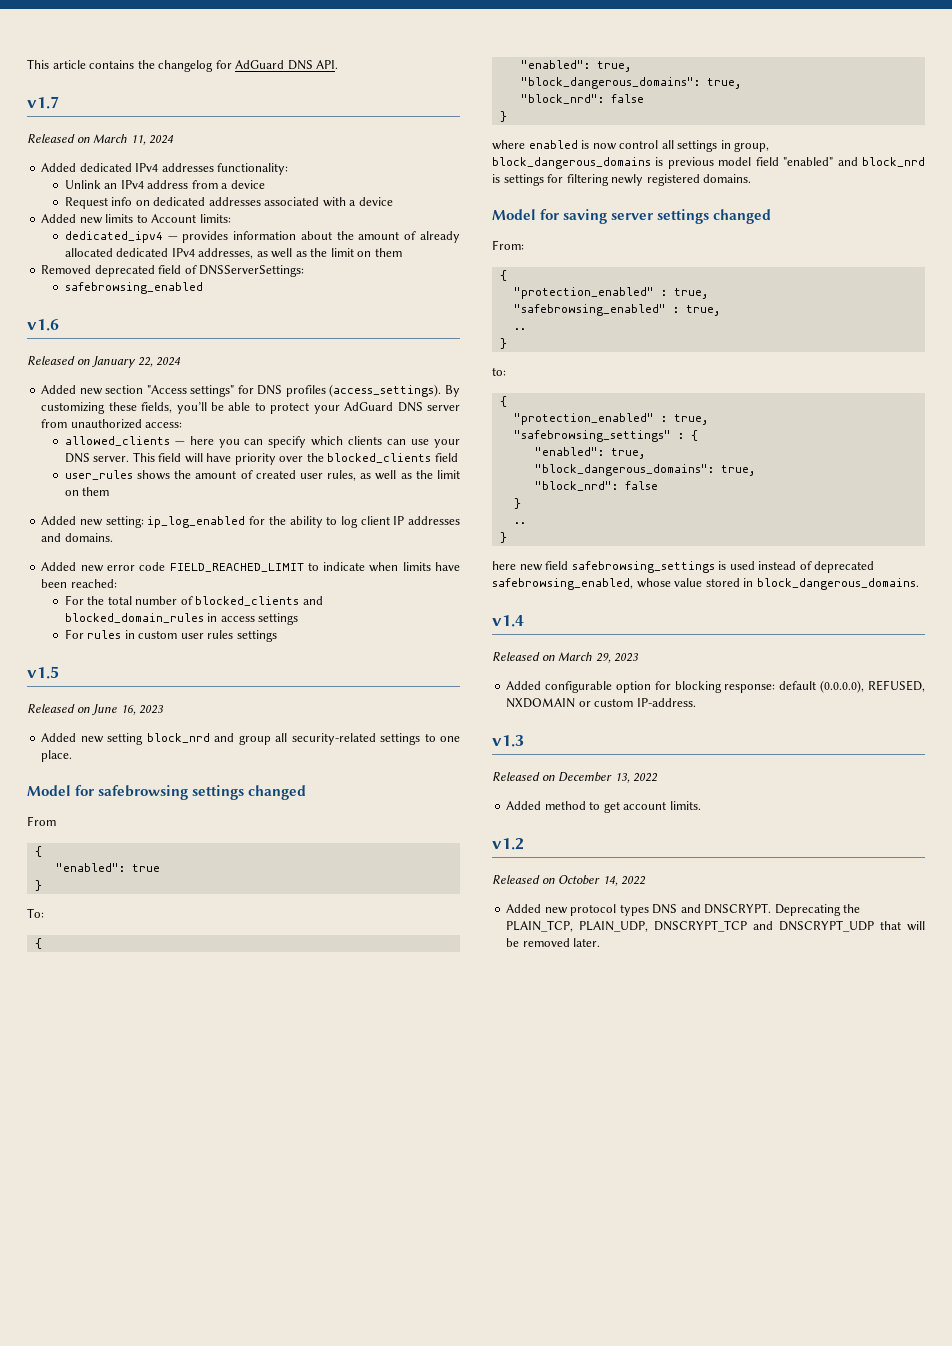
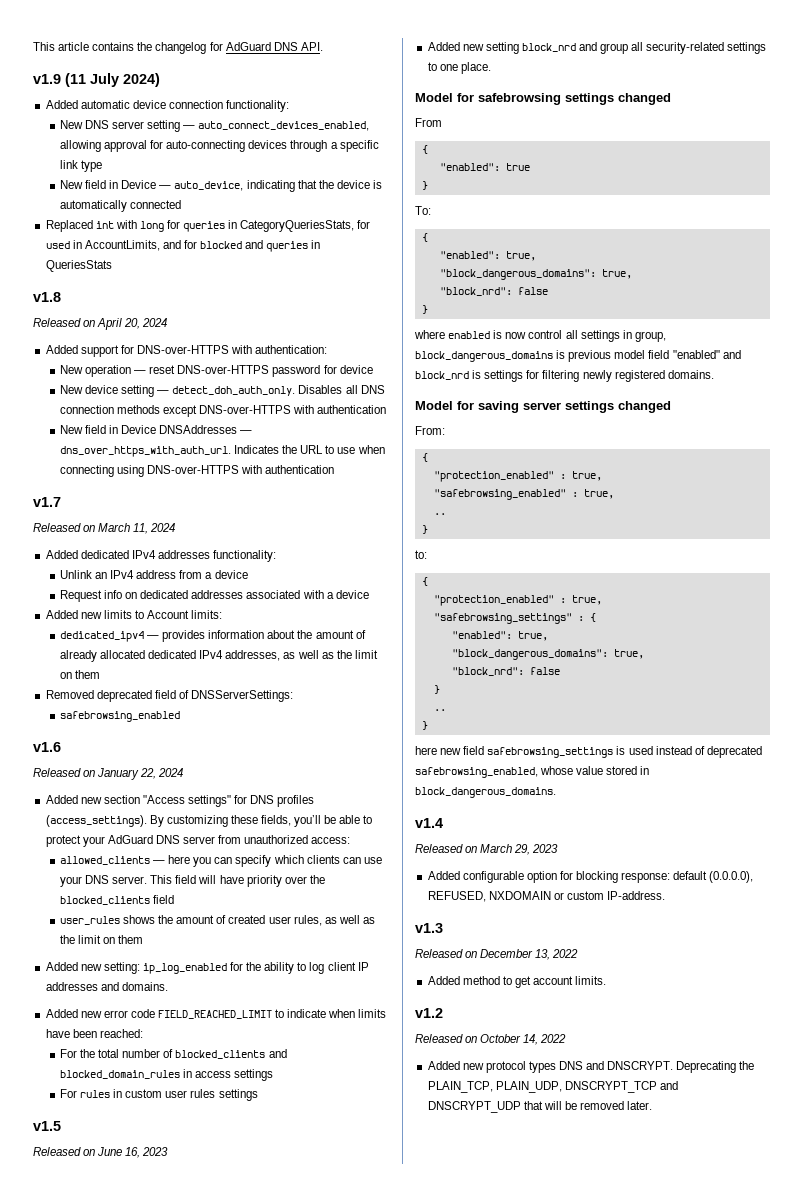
+ v1.9 (11 July 2024)
+ Added automatic device connection functionality:
+ New DNS server setting — auto_connect_devices_enabled, allowing approval for auto-connecting devices through a specific link type
+ New field in Device — auto_device, indicating that the device is automatically connected
+ Replaced int with long for queries in CategoryQueriesStats, for used in AccountLimits, and for blocked and queries in QueriesStats
+ v1.8
+ Released on April 20, 2024
+ Added support for DNS-over-HTTPS with authentication:
+ New operation — reset DNS-over-HTTPS password for device
+ New device setting — detect_doh_auth_only. Disables all DNS connection methods except DNS-over-HTTPS with authentication
+ New field in Device DNSAddresses — dns_over_https_with_auth_url. Indicates the URL to use when connecting using DNS-over-HTTPS with authentication

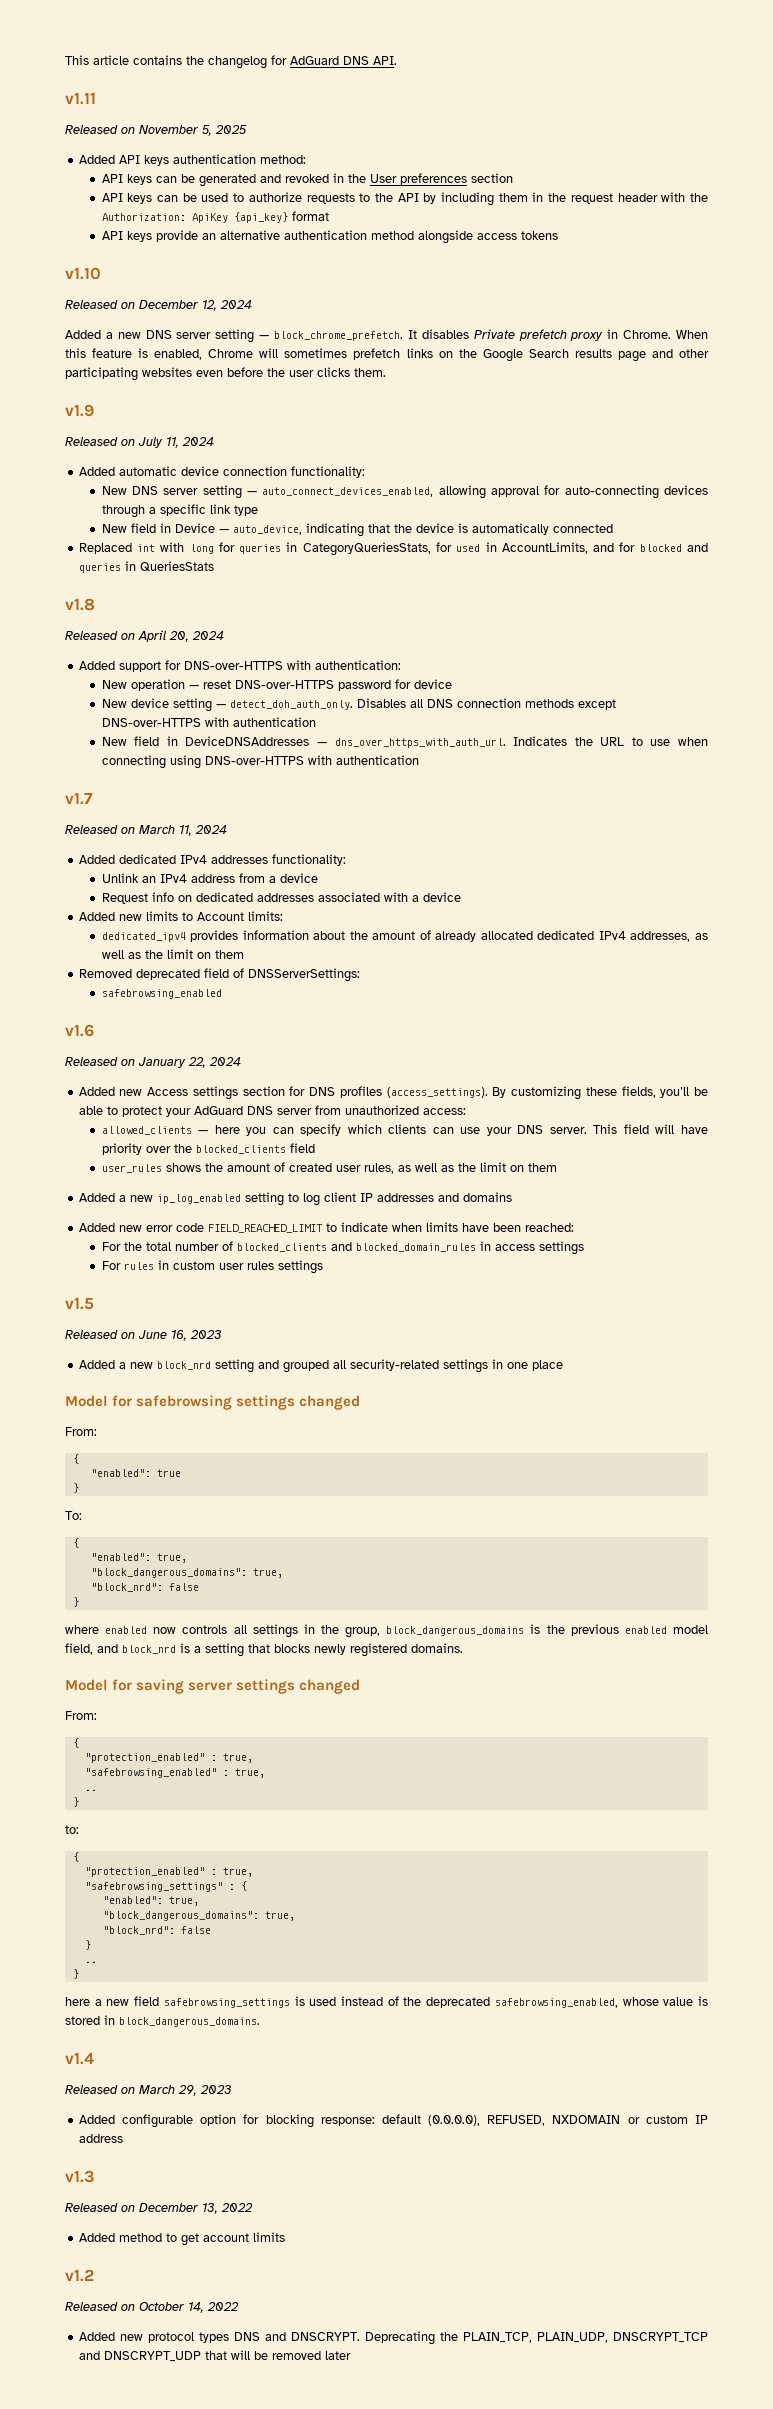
- v1.9 (11 July 2024)
+ v1.11
+ Released on November 5, 2025
+ Added API keys authentication method:
+ API keys can be generated and revoked in the User preferences section
+ API keys can be used to authorize requests to the API by including them in the request header with the Authorization: ApiKey {api_key} format
+ API keys provide an alternative authentication method alongside access tokens
+ v1.10
+ Released on December 12, 2024
+ Added a new DNS server setting — block_chrome_prefetch. It disables Private prefetch proxy in Chrome. When this feature is enabled, Chrome will sometimes prefetch links on the Google Search results page and other participating websites even before the user clicks them.
+ v1.9
+ Released on July 11, 2024
- New field in Device DNSAddresses — dns_over_https_with_auth_url.
+ New field in DeviceDNSAddresses — dns_over_https_with_auth_url.
- dedicated_ipv4 — provides information about the amount of already allocated dedicated IPv4 addresses, as well as the limit on them
+ dedicated_ipv4 provides information about the amount of already allocated dedicated IPv4 addresses, as well as the limit on them
- Added new section "Access settings" for DNS profiles (access_settings).
+ Added new Access settings section for DNS profiles (access_settings).
- Added new setting: ip_log_enabled for the ability to log client IP addresses and domains.
+ Added a new ip_log_enabled setting to log client IP addresses and domains
- Added new setting block_nrd and group all security-related settings to one place.
+ Added a new block_nrd setting and grouped all security-related settings in one place
  Model for safebrowsing settings changed
- From
+ From:
- where enabled is now control all settings in group, block_dangerous_domains is previous model field "enabled" and block_nrd is settings for filtering newly registered domains.
+ where enabled now controls all settings in the group, block_dangerous_domains is the previous enabled model field, and block_nrd is a setting that blocks newly registered domains.
- here new field safebrowsing_settings is used instead of deprecated safebrowsing_enabled, whose value stored in block_dangerous_domains.
+ here a new field safebrowsing_settings is used instead of the deprecated safebrowsing_enabled, whose value is stored in block_dangerous_domains.
- Added configurable option for blocking response: default (0.0.0.0), REFUSED, NXDOMAIN or custom IP-address.
+ Added configurable option for blocking response: default (0.0.0.0), REFUSED, NXDOMAIN or custom IP address
- Added method to get account limits.
+ Added method to get account limits
- Deprecating the PLAIN_TCP, PLAIN_UDP, DNSCRYPT_TCP and DNSCRYPT_UDP that will be removed later.
+ Deprecating the PLAIN_TCP, PLAIN_UDP, DNSCRYPT_TCP and DNSCRYPT_UDP that will be removed later

